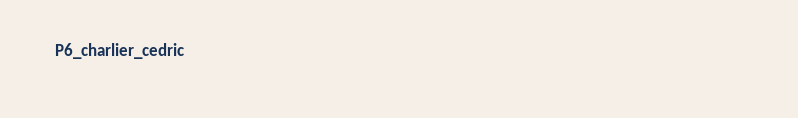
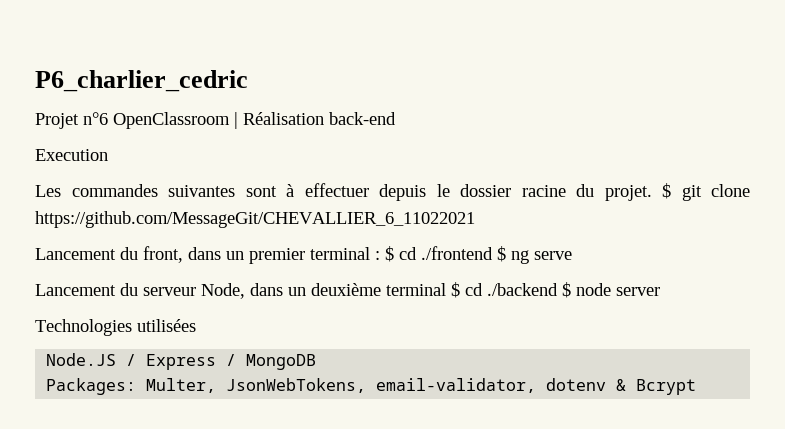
+ Projet n°6 OpenClassroom | Réalisation back-end
+ Execution
+ Les commandes suivantes sont à effectuer depuis le dossier racine du projet. $ git clone https://github.com/MessageGit/CHEVALLIER_6_11022021
+ Lancement du front, dans un premier terminal : $ cd ./frontend $ ng serve
+ Lancement du serveur Node, dans un deuxième terminal $ cd ./backend $ node server
+ Technologies utilisées
+ Node.JS / Express / MongoDB
+ Packages: Multer, JsonWebTokens, email-validator, dotenv & Bcrypt

